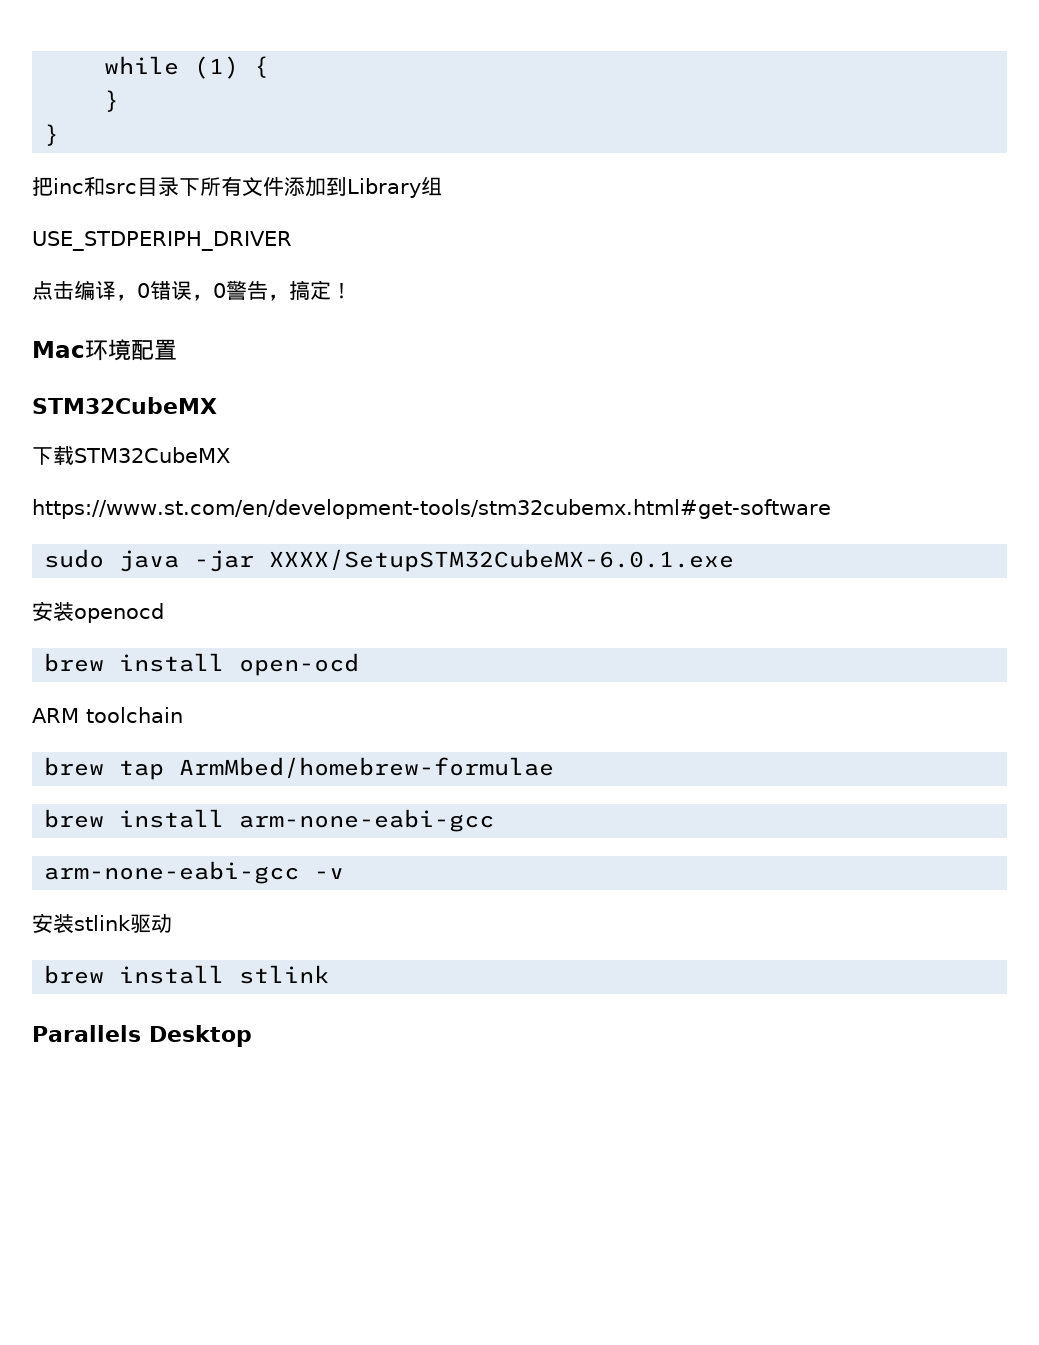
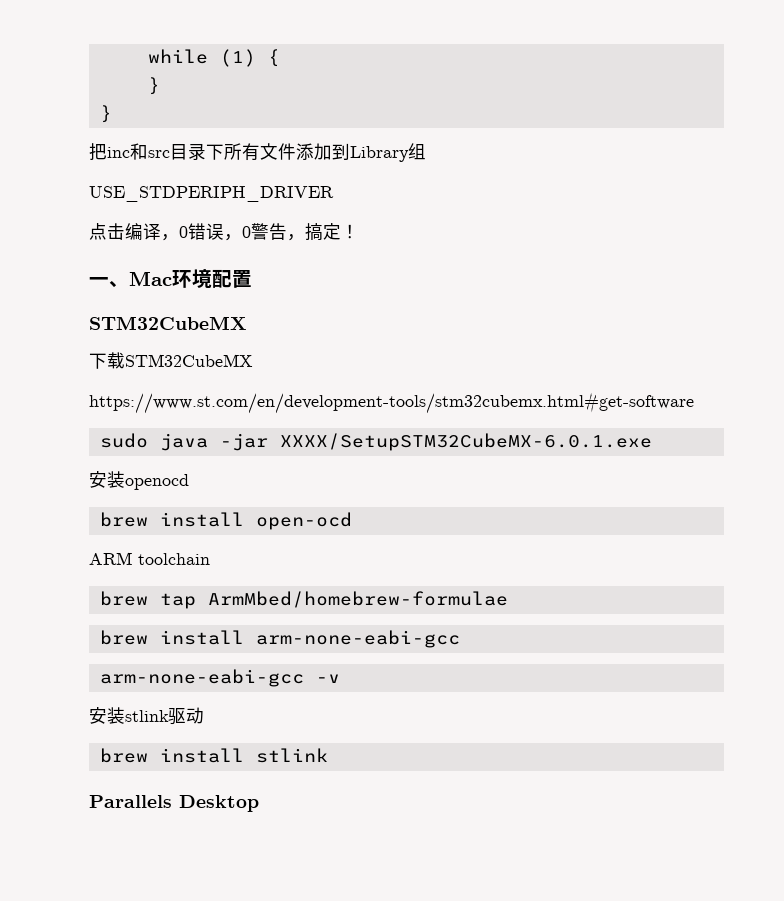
- Mac环境配置
+ 一、Mac环境配置

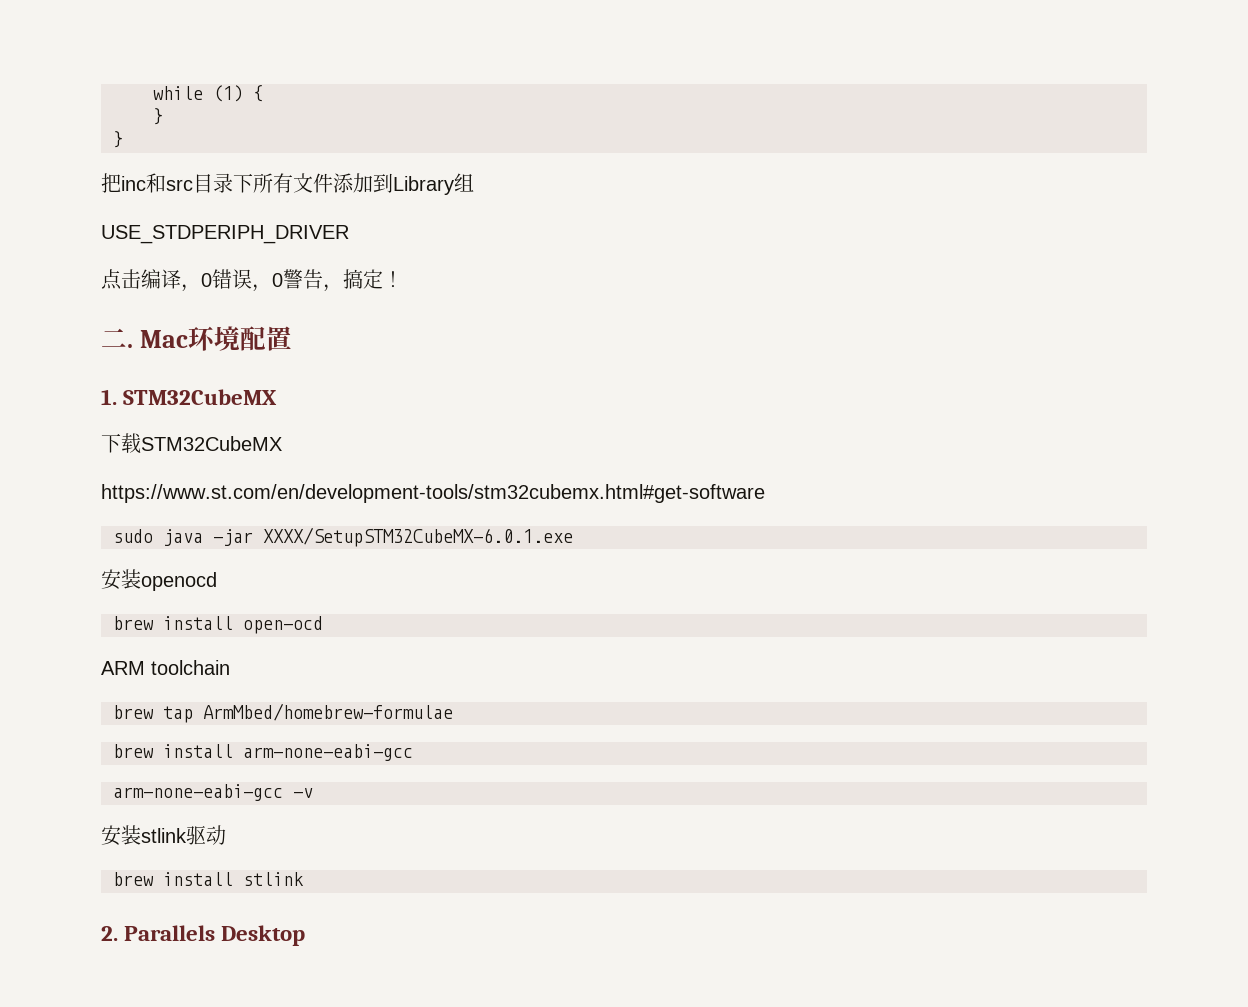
- 一、Mac环境配置
- STM32CubeMX
+ 二. Mac环境配置
+ 1. STM32CubeMX
- Parallels Desktop
+ 2. Parallels Desktop

